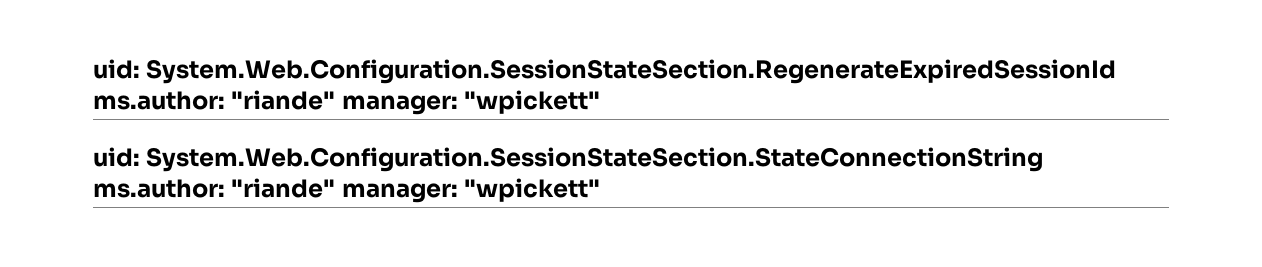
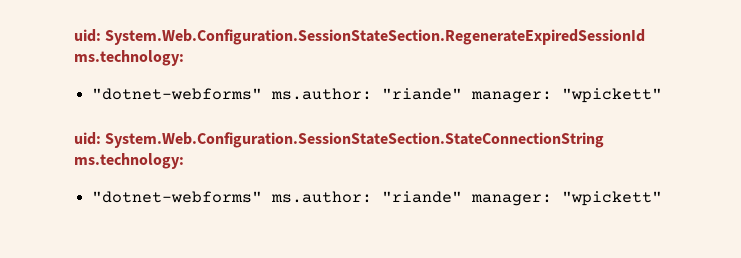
- uid: System.Web.Configuration.SessionStateSection.RegenerateExpiredSessionId ms.author: "riande" manager: "wpickett"
+ uid: System.Web.Configuration.SessionStateSection.RegenerateExpiredSessionId ms.technology:
+ "dotnet-webforms" ms.author: "riande" manager: "wpickett"
- uid: System.Web.Configuration.SessionStateSection.StateConnectionString ms.author: "riande" manager: "wpickett"
+ uid: System.Web.Configuration.SessionStateSection.StateConnectionString ms.technology:
+ "dotnet-webforms" ms.author: "riande" manager: "wpickett"

